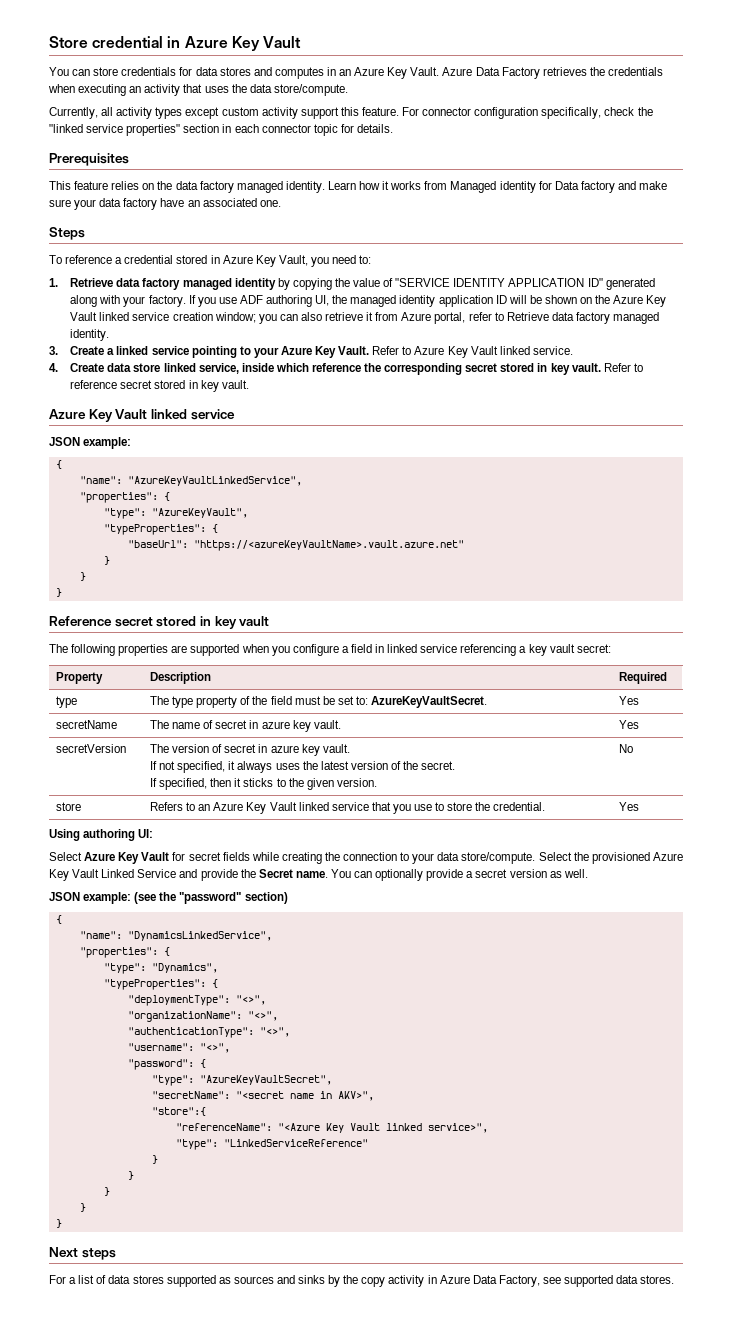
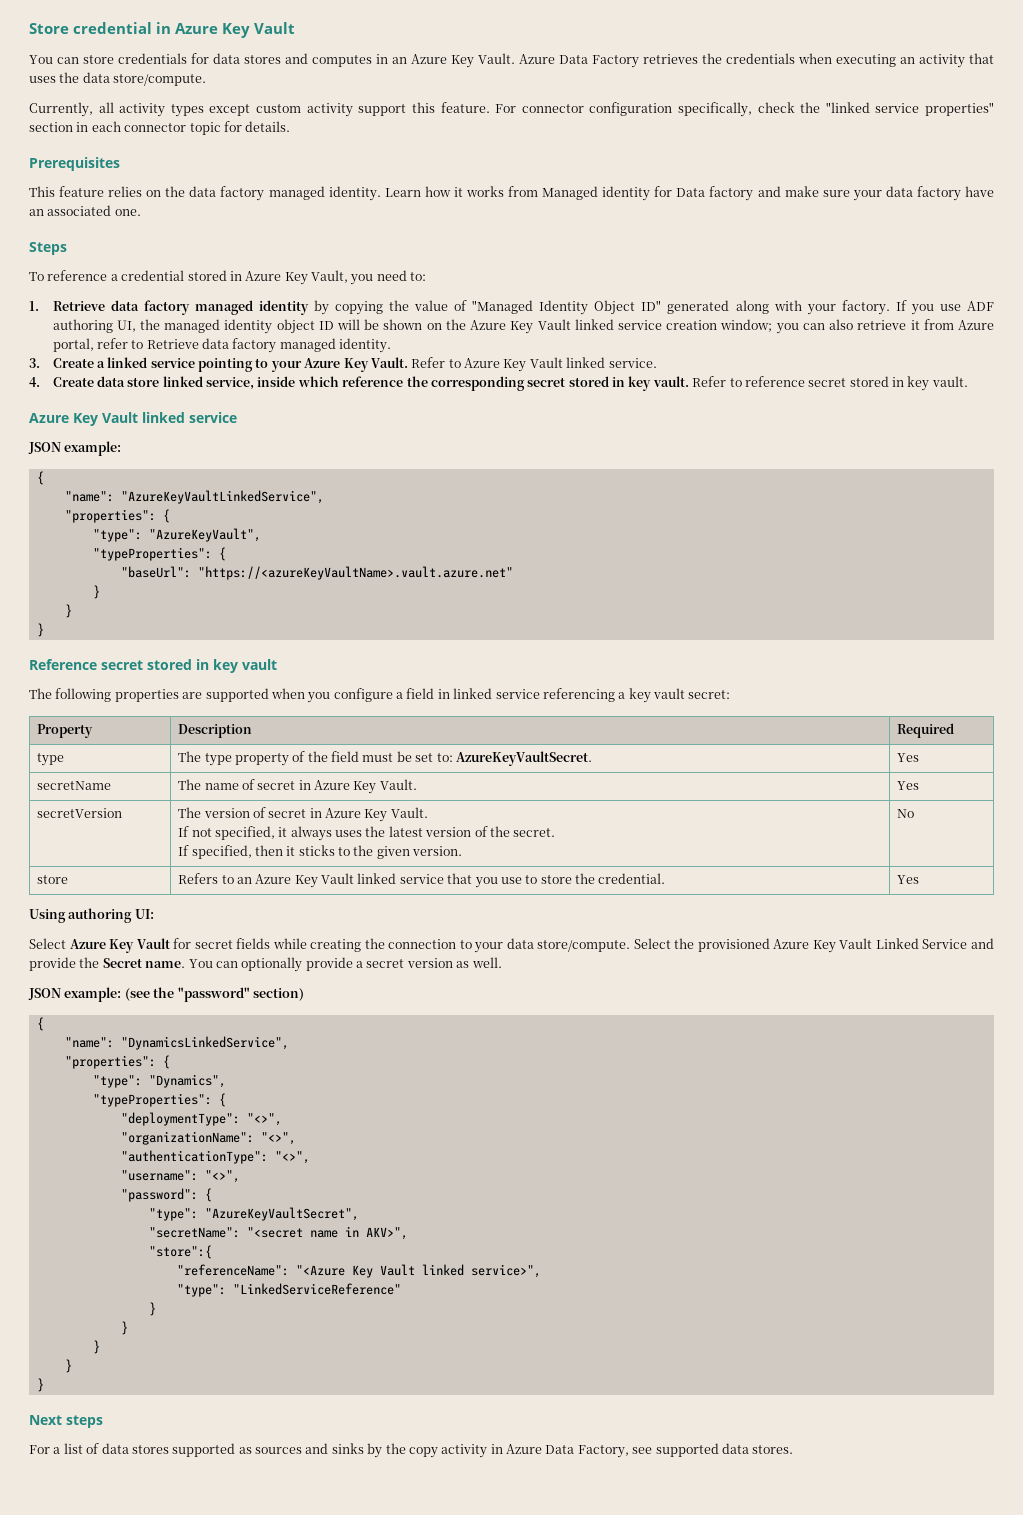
- 1. Retrieve data factory managed identity by copying the value of "SERVICE IDENTITY APPLICATION ID" generated along with your factory.
+ 1. Retrieve data factory managed identity by copying the value of "Managed Identity Object ID" generated along with your factory.
- If you use ADF authoring UI, the managed identity application ID will be shown on the Azure Key Vault linked service creation window; you can also retrieve it from Azure portal, refer to Retrieve data factory managed identity.
+ If you use ADF authoring UI, the managed identity object ID will be shown on the Azure Key Vault linked service creation window; you can also retrieve it from Azure portal, refer to Retrieve data factory managed identity.
- secretName | The name of secret in azure key vault. | Yes
+ secretName | The name of secret in Azure Key Vault. | Yes
- secretVersion | The version of secret in azure key vault.
+ secretVersion | The version of secret in Azure Key Vault.

